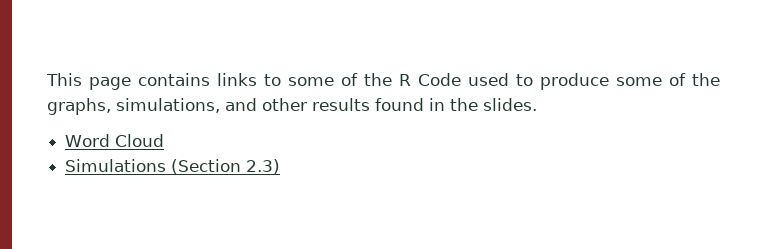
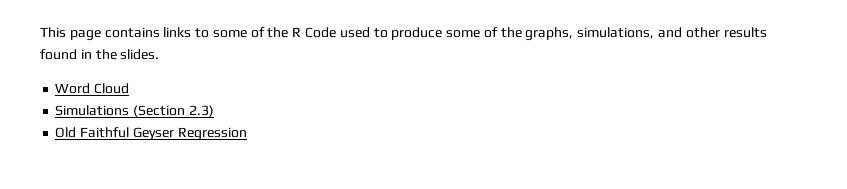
+ Old Faithful Geyser Regression

